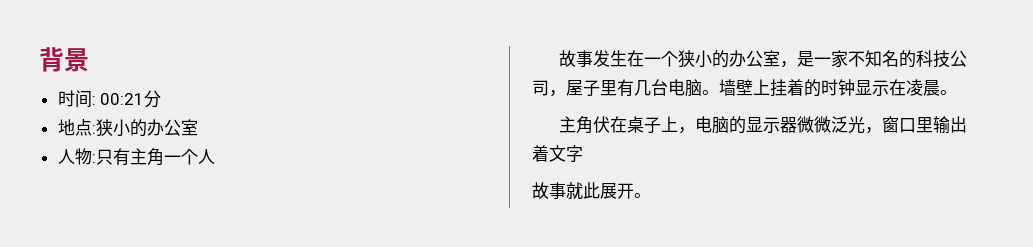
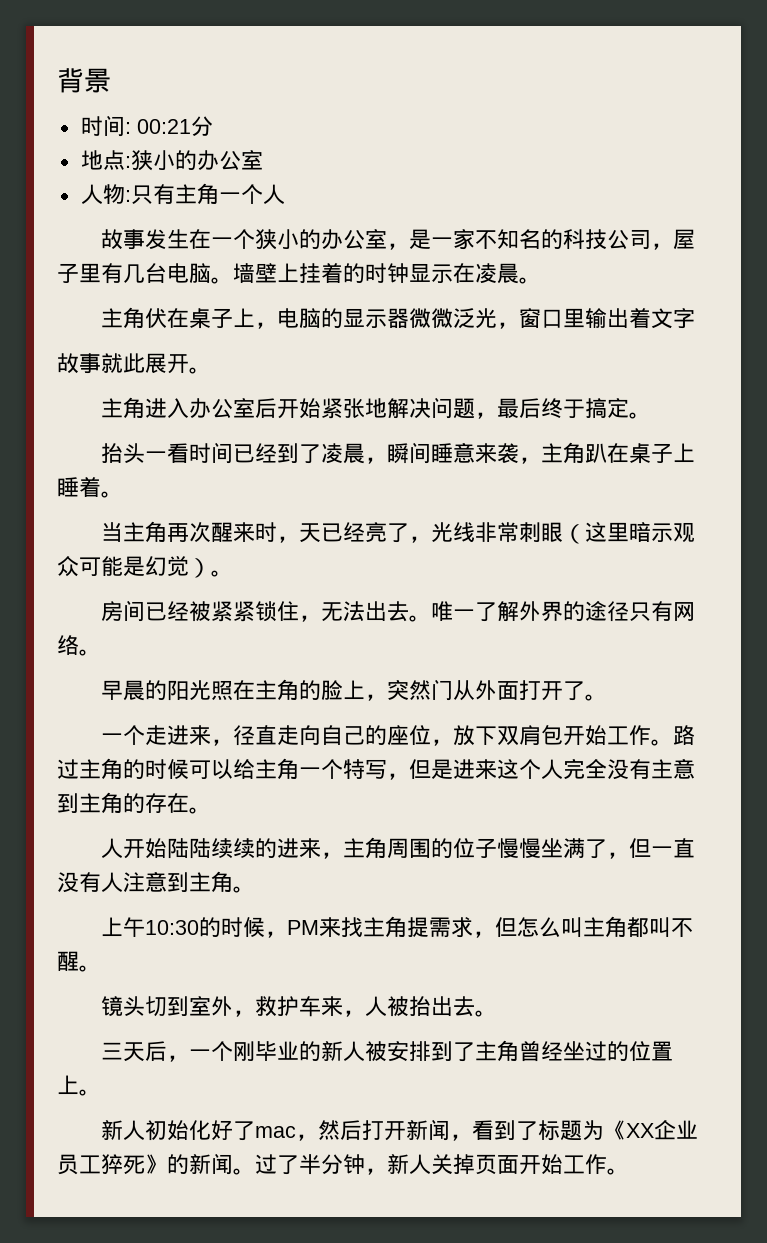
+ 主角进入办公室后开始紧张地解决问题，最后终于搞定。
+ 抬头一看时间已经到了凌晨，瞬间睡意来袭，主角趴在桌子上睡着。
+ 当主角再次醒来时，天已经亮了，光线非常刺眼（这里暗示观众可能是幻觉）。
+ 房间已经被紧紧锁住，无法出去。唯一了解外界的途径只有网络。
+ 早晨的阳光照在主角的脸上，突然门从外面打开了。
+ 一个走进来，径直走向自己的座位，放下双肩包开始工作。路过主角的时候可以给主角一个特写，但是进来这个人完全没有主意到主角的存在。
+ 人开始陆陆续续的进来，主角周围的位子慢慢坐满了，但一直没有人注意到主角。
+ 上午10:30的时候，PM来找主角提需求，但怎么叫主角都叫不醒。
+ 镜头切到室外，救护车来，人被抬出去。
+ 三天后，一个刚毕业的新人被安排到了主角曾经坐过的位置上。
+ 新人初始化好了mac，然后打开新闻，看到了标题为《XX企业员工猝死》的新闻。过了半分钟，新人关掉页面开始工作。

